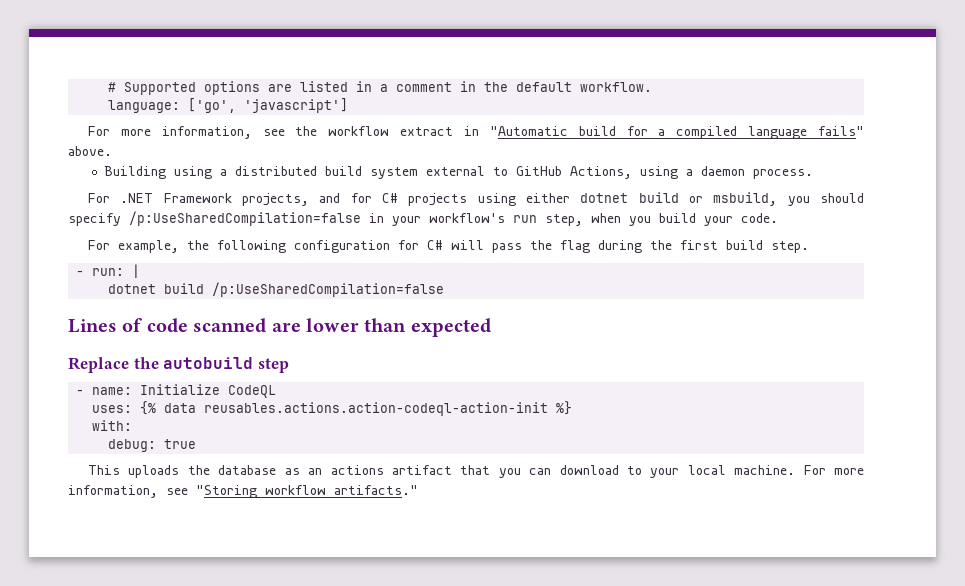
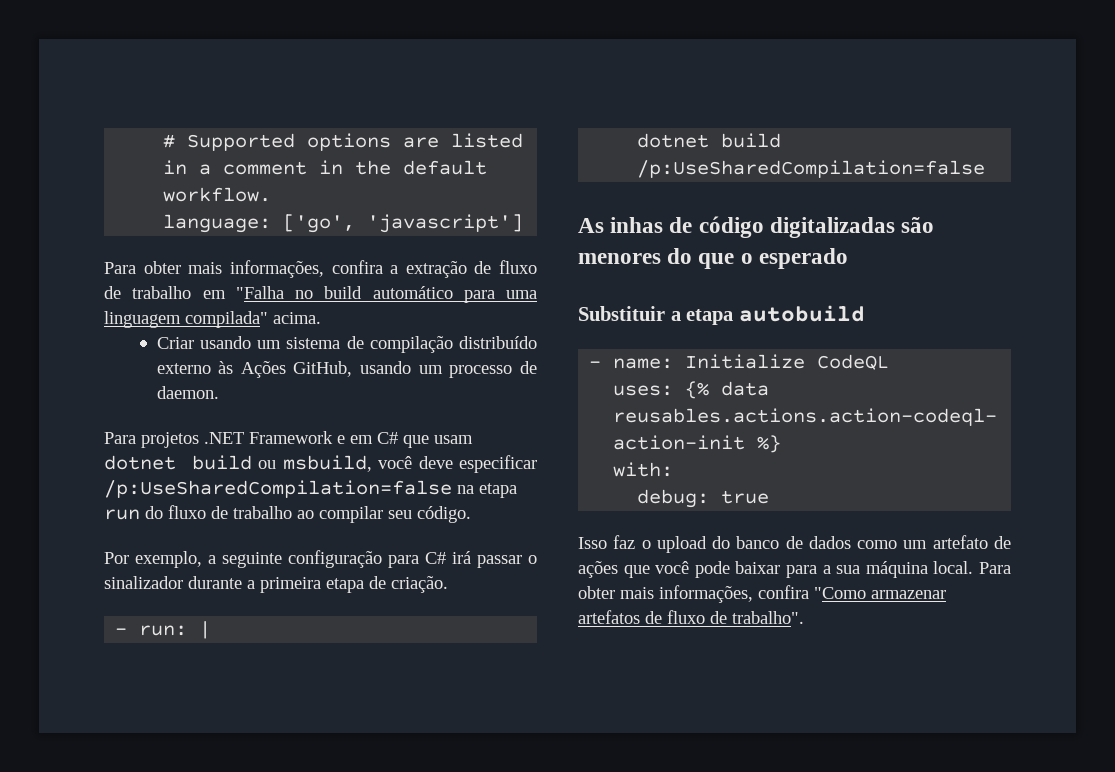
- For more information, see the workflow extract in "Automatic build for a compiled language fails" above.
- Building using a distributed build system external to GitHub Actions, using a daemon process.
- For .NET Framework projects, and for C# projects using either dotnet build or msbuild, you should specify /p:UseSharedCompilation=false in your workflow's run step, when you build your code.
- For example, the following configuration for C# will pass the flag during the first build step.
+ Para obter mais informações, confira a extração de fluxo de trabalho em "Falha no build automático para uma linguagem compilada" acima.
+ Criar usando um sistema de compilação distribuído externo às Ações GitHub, usando um processo de daemon.
+ Para projetos .NET Framework e em C# que usam dotnet build ou msbuild, você deve especificar /p:UseSharedCompilation=false na etapa run do fluxo de trabalho ao compilar seu código.
+ Por exemplo, a seguinte configuração para C# irá passar o sinalizador durante a primeira etapa de criação.
- Lines of code scanned are lower than expected
- Replace the autobuild step
+ As inhas de código digitalizadas são menores do que o esperado
+ Substituir a etapa autobuild
- This uploads the database as an actions artifact that you can download to your local machine. For more information, see "Storing workflow artifacts."
+ Isso faz o upload do banco de dados como um artefato de ações que você pode baixar para a sua máquina local. Para obter mais informações, confira "Como armazenar artefatos de fluxo de trabalho".

